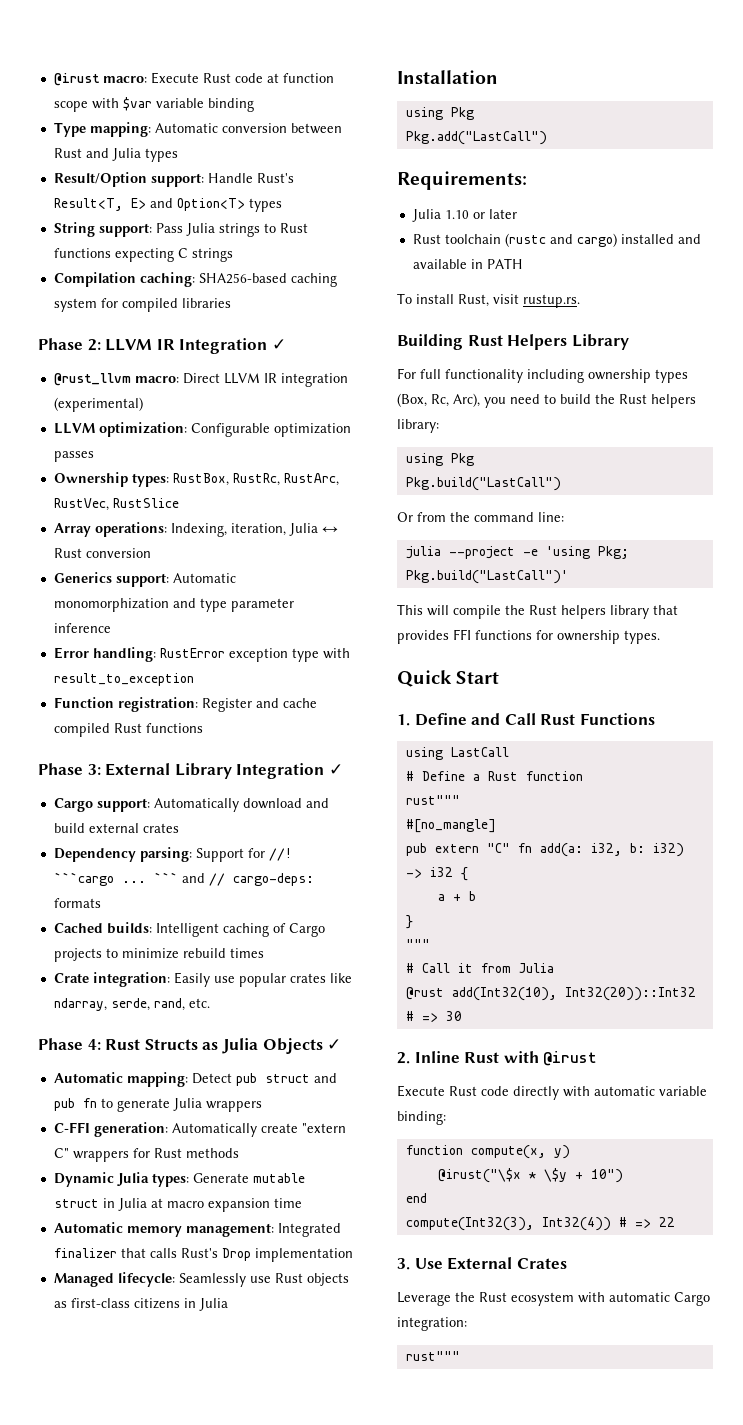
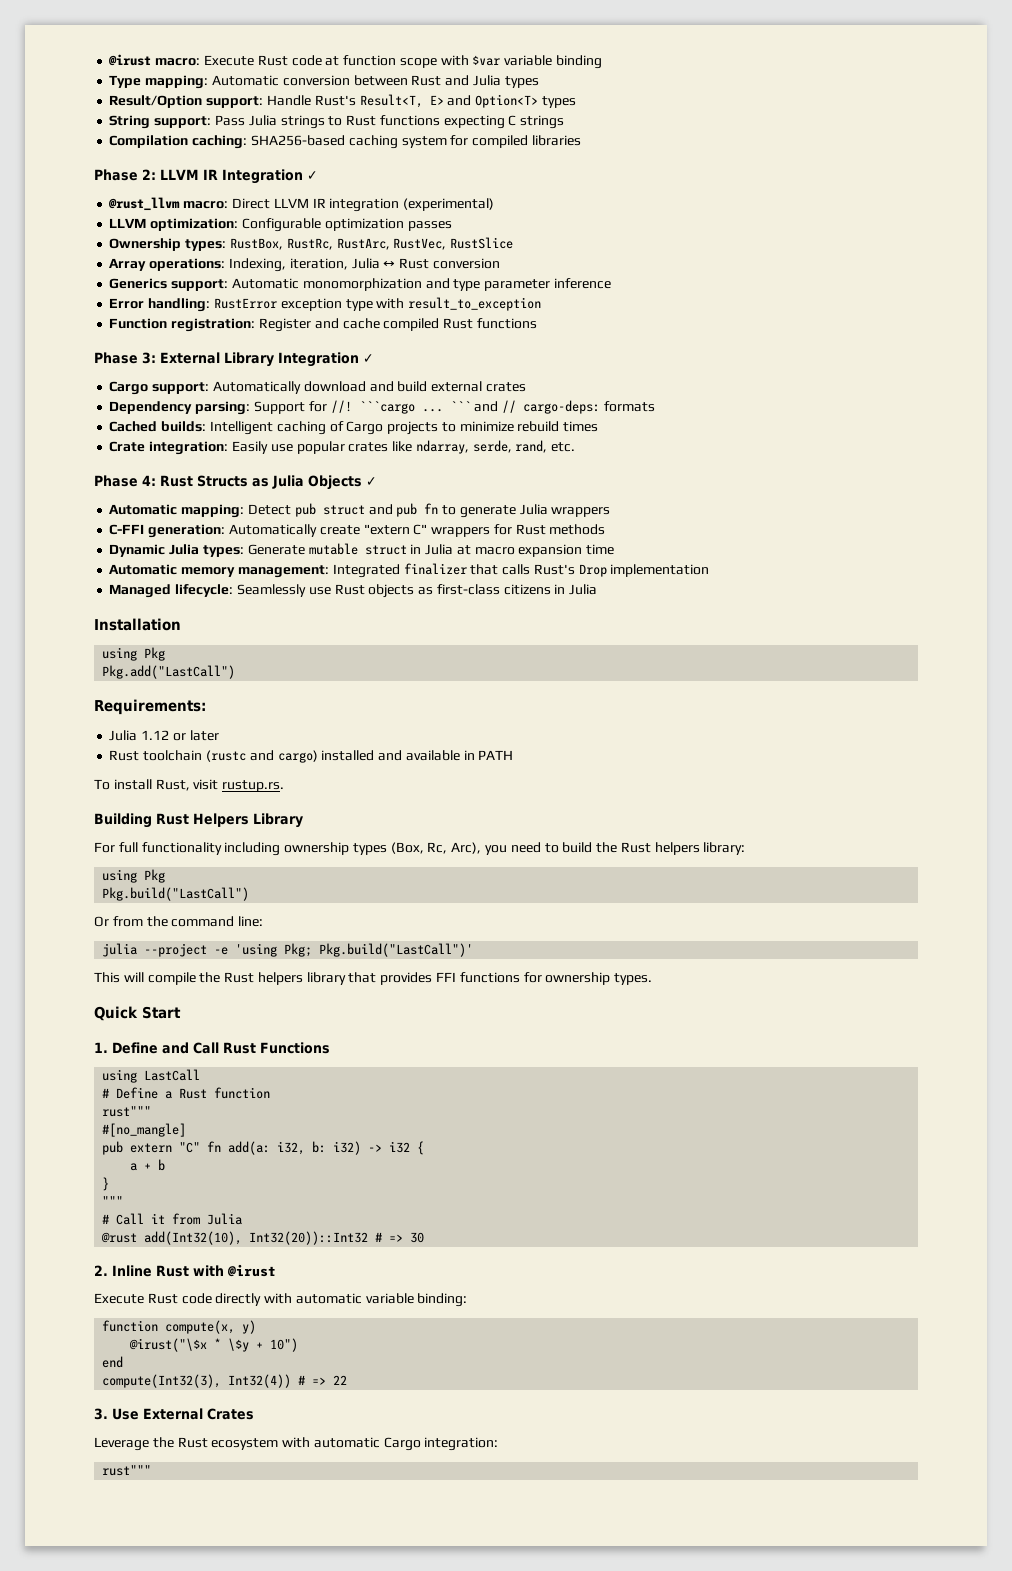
- Julia 1.10 or later
+ Julia 1.12 or later

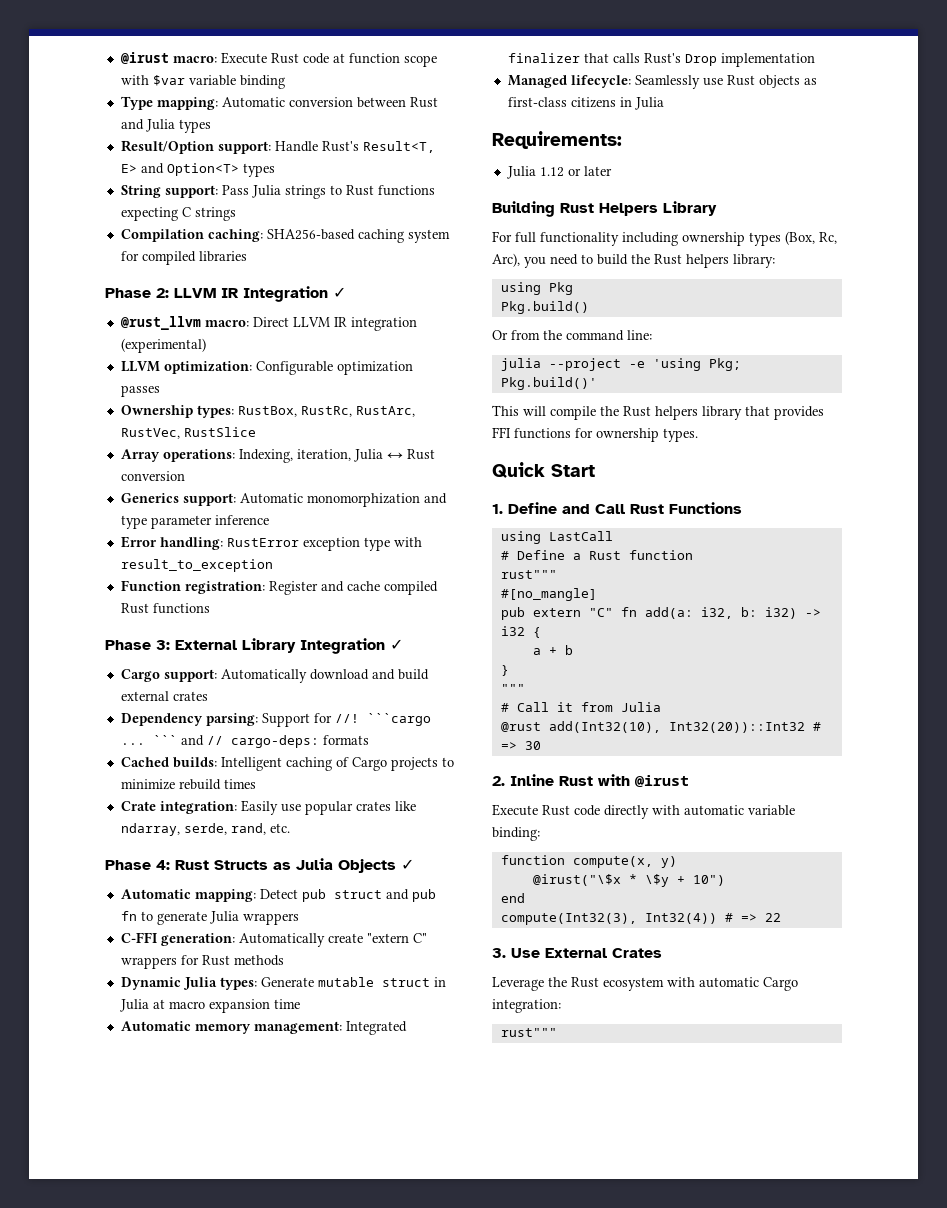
- Installation
- using Pkg
- Pkg.add("LastCall")
- Rust toolchain (rustc and cargo) installed and available in PATH
- To install Rust, visit rustup.rs.
- Pkg.build("LastCall")
+ Pkg.build()
- julia --project -e 'using Pkg; Pkg.build("LastCall")'
+ julia --project -e 'using Pkg; Pkg.build()'

